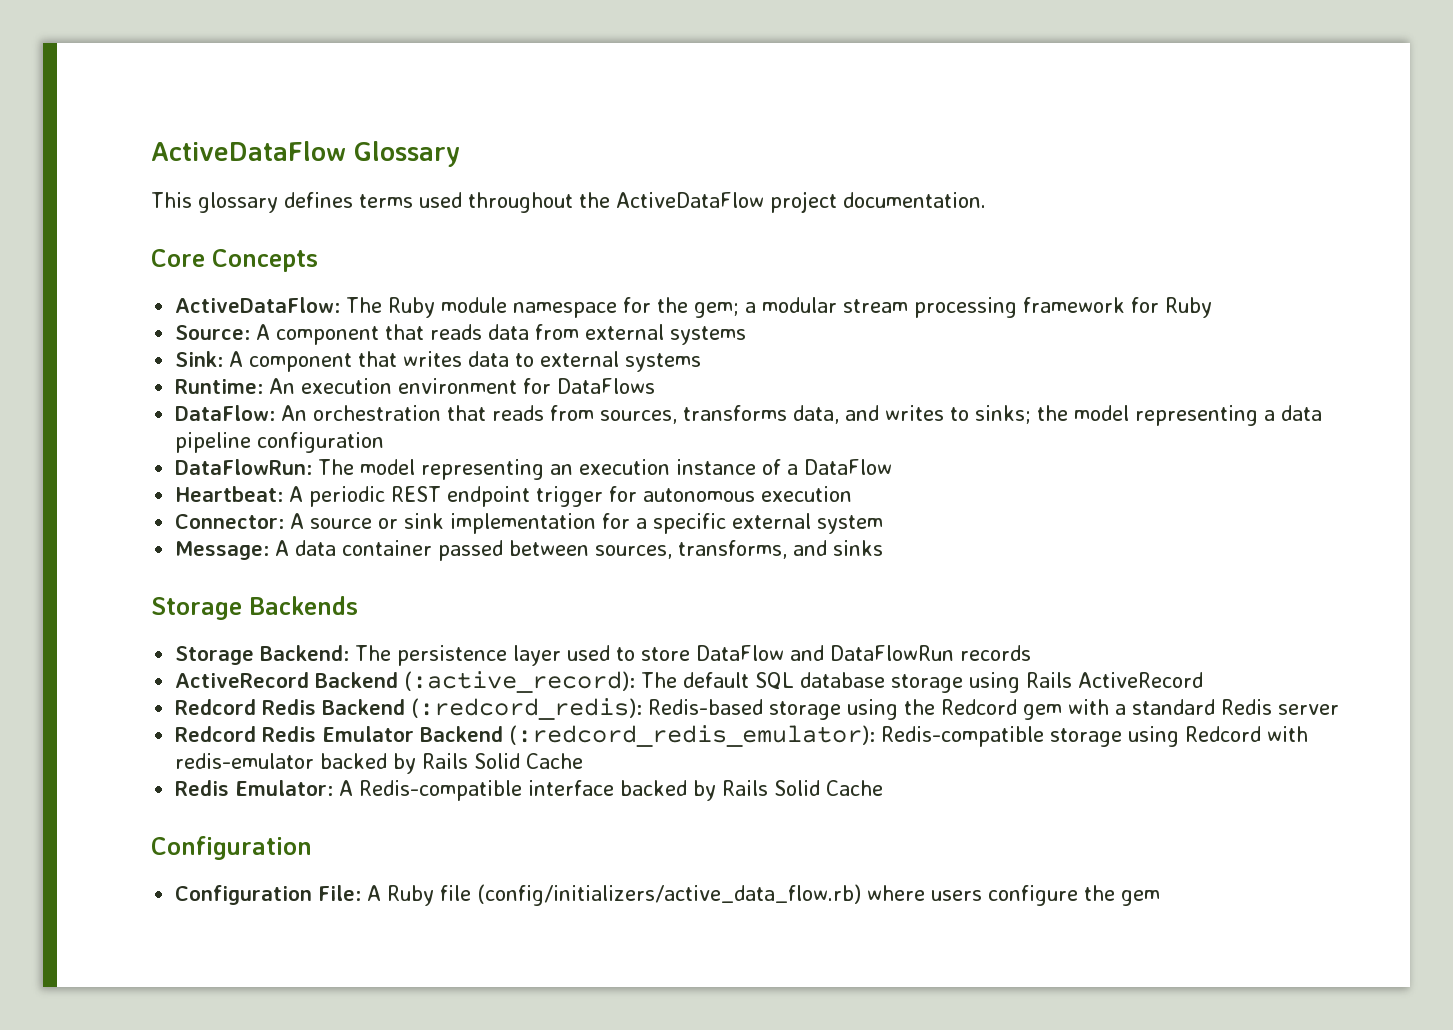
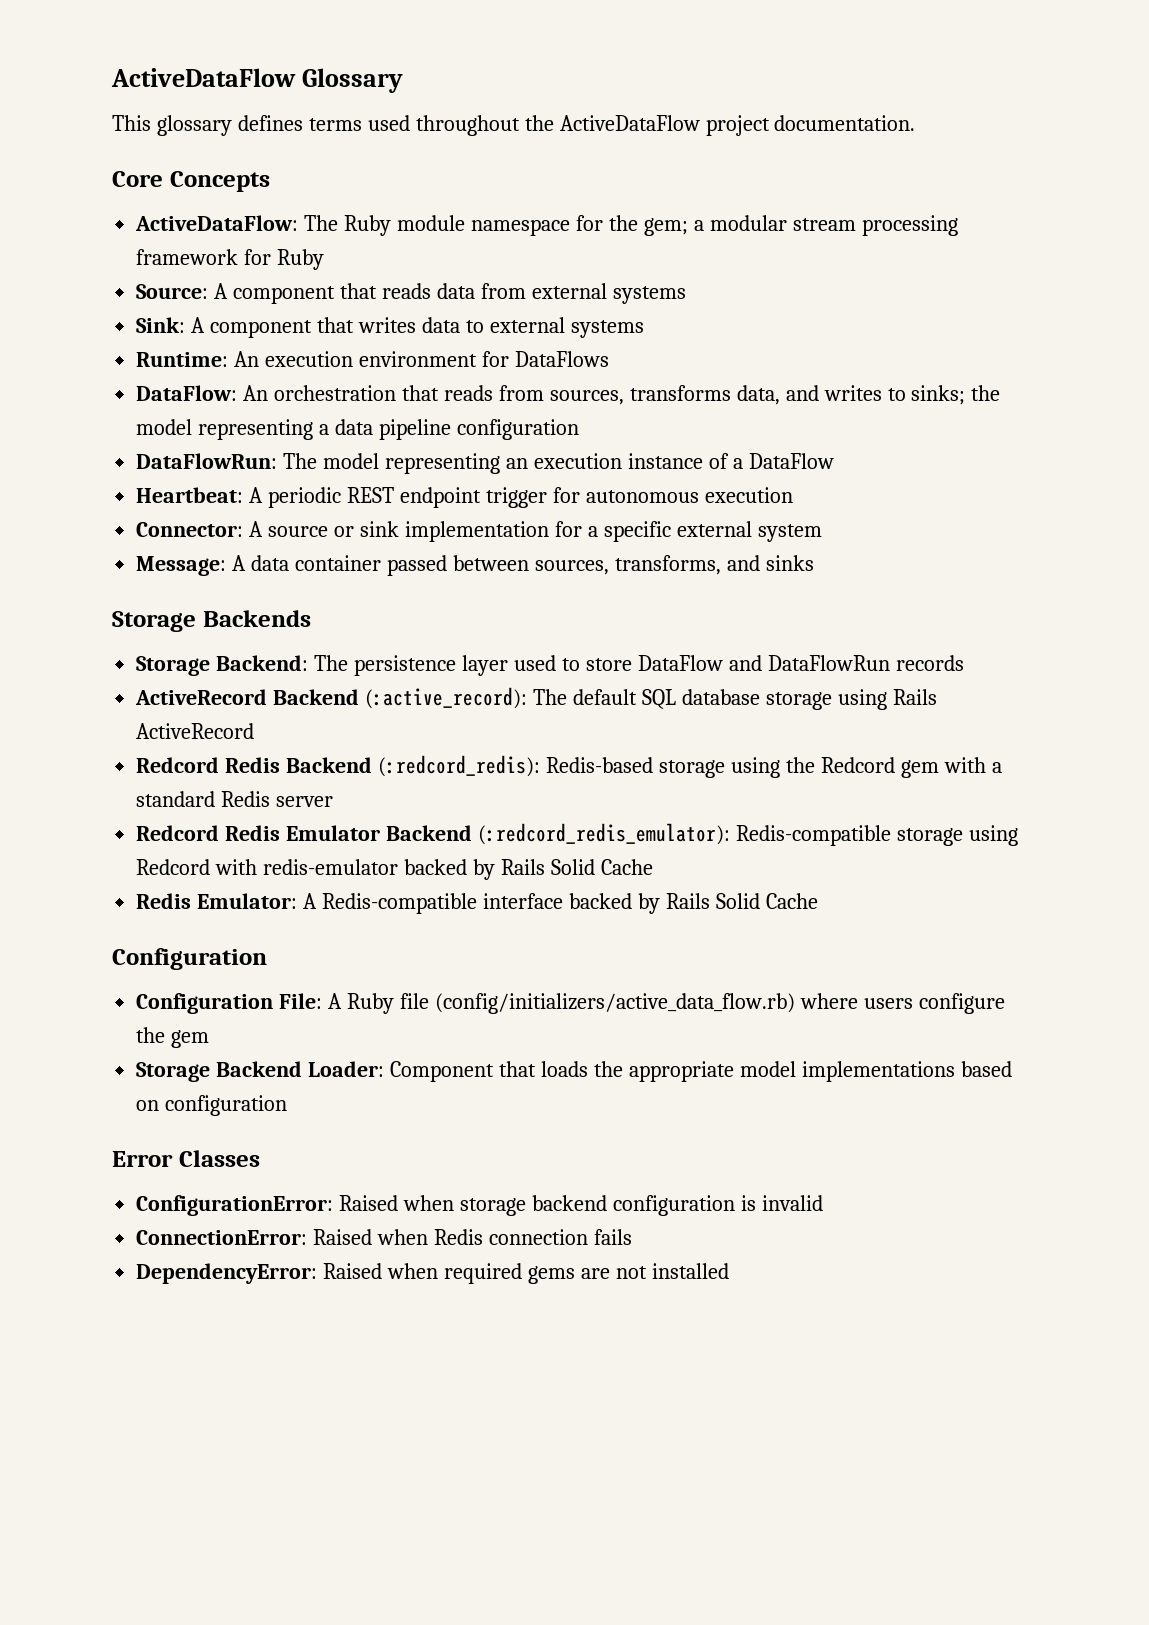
+ Storage Backend Loader: Component that loads the appropriate model implementations based on configuration
+ Error Classes
+ ConfigurationError: Raised when storage backend configuration is invalid
+ ConnectionError: Raised when Redis connection fails
+ DependencyError: Raised when required gems are not installed

